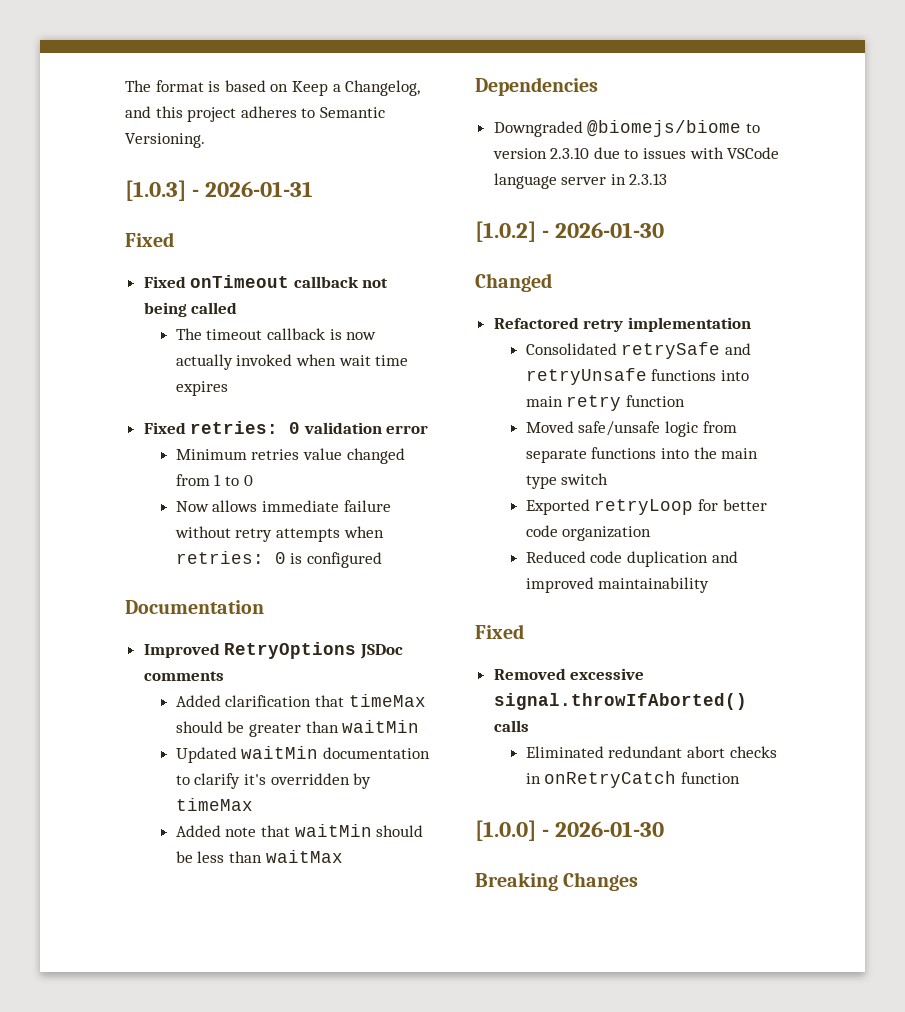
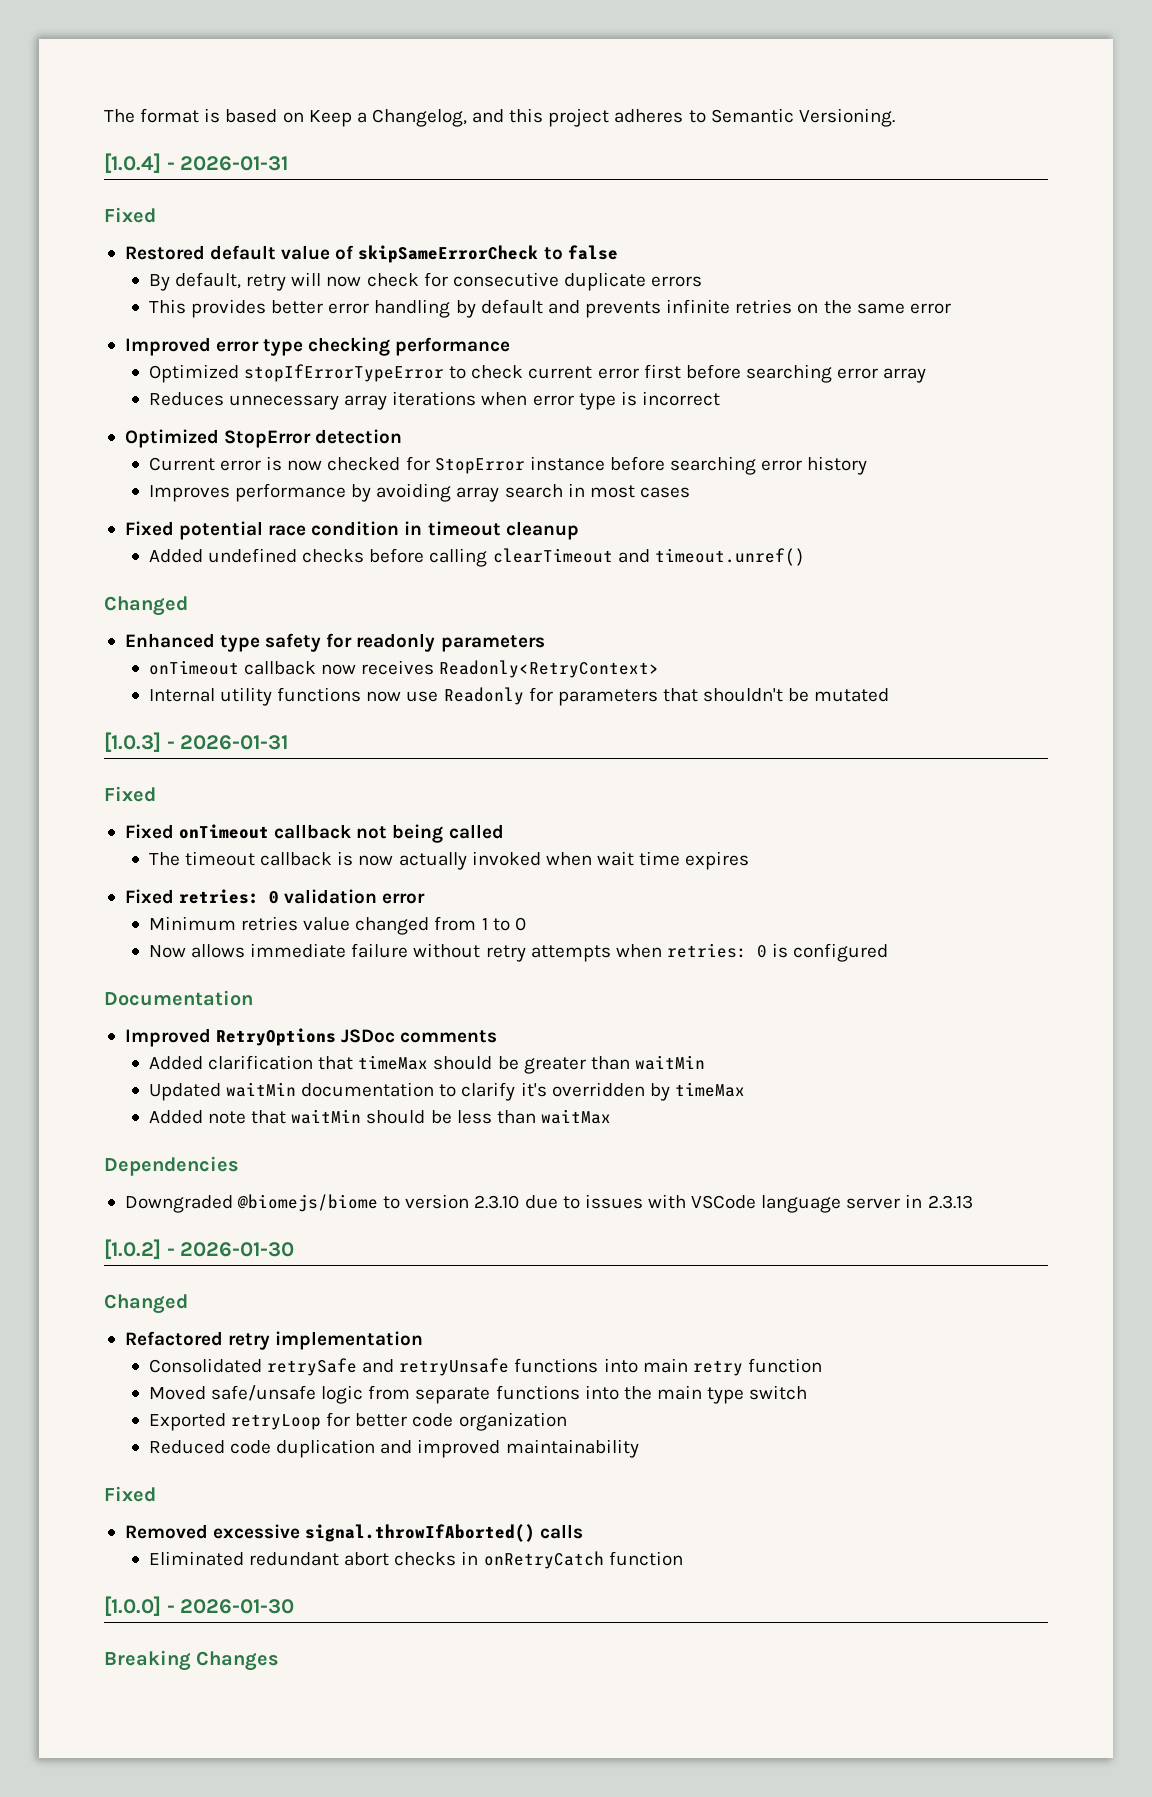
+ [1.0.4] - 2026-01-31
+ Fixed
+ Restored default value of skipSameErrorCheck to false
+ By default, retry will now check for consecutive duplicate errors
+ This provides better error handling by default and prevents infinite retries on the same error
+ Improved error type checking performance
+ Optimized stopIfErrorTypeError to check current error first before searching error array
+ Reduces unnecessary array iterations when error type is incorrect
+ Optimized StopError detection
+ Current error is now checked for StopError instance before searching error history
+ Improves performance by avoiding array search in most cases
+ Fixed potential race condition in timeout cleanup
+ Added undefined checks before calling clearTimeout and timeout.unref()
+ Changed
+ Enhanced type safety for readonly parameters
+ onTimeout callback now receives Readonly<RetryContext>
+ Internal utility functions now use Readonly for parameters that shouldn't be mutated

